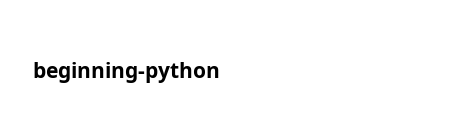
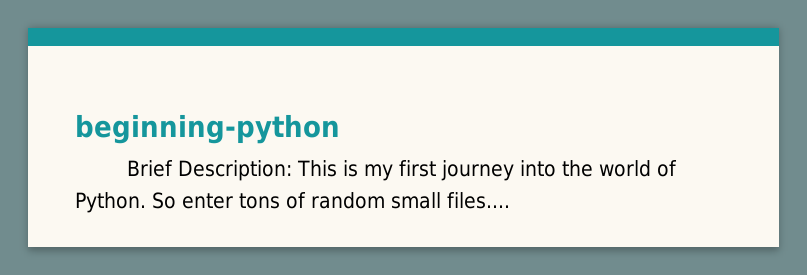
+ Brief Description: This is my first journey into the world of Python. So enter tons of random small files....

